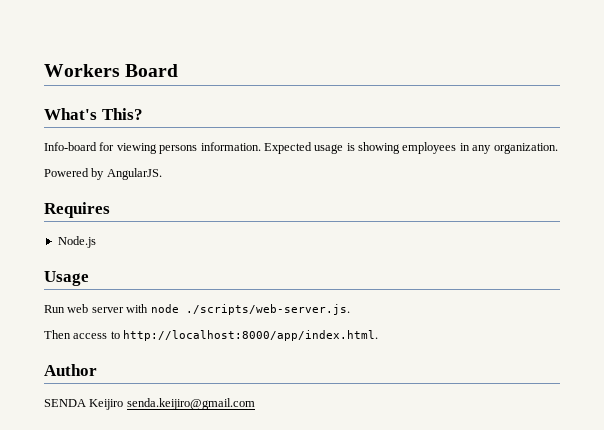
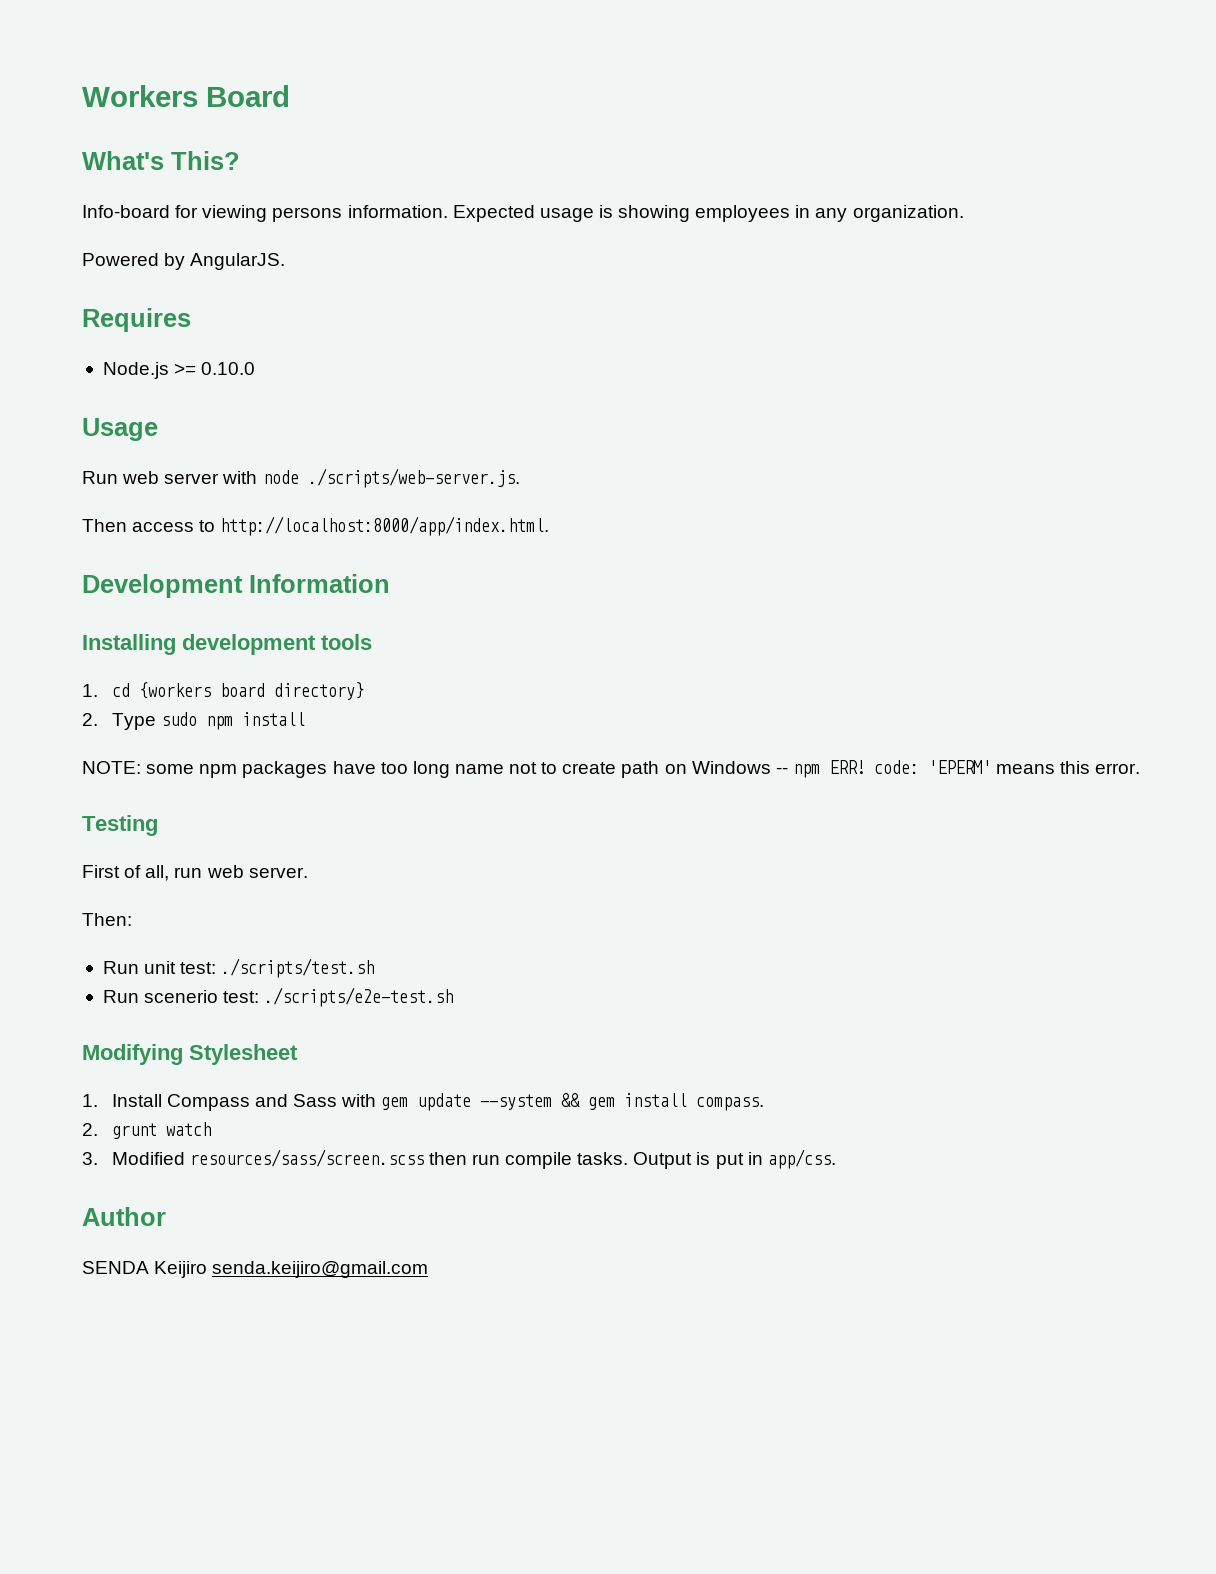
- Node.js
+ Node.js >= 0.10.0
+ Development Information
+ Installing development tools
+ 1. cd {workers board directory}
+ 2. Type sudo npm install
+ NOTE: some npm packages have too long name not to create path on Windows -- npm ERR! code: 'EPERM' means this error.
+ Testing
+ First of all, run web server.
+ Then:
+ Run unit test: ./scripts/test.sh
+ Run scenerio test: ./scripts/e2e-test.sh
+ Modifying Stylesheet
+ 1. Install Compass and Sass with gem update --system && gem install compass.
+ 2. grunt watch
+ 3. Modified resources/sass/screen.scss then run compile tasks. Output is put in app/css.

